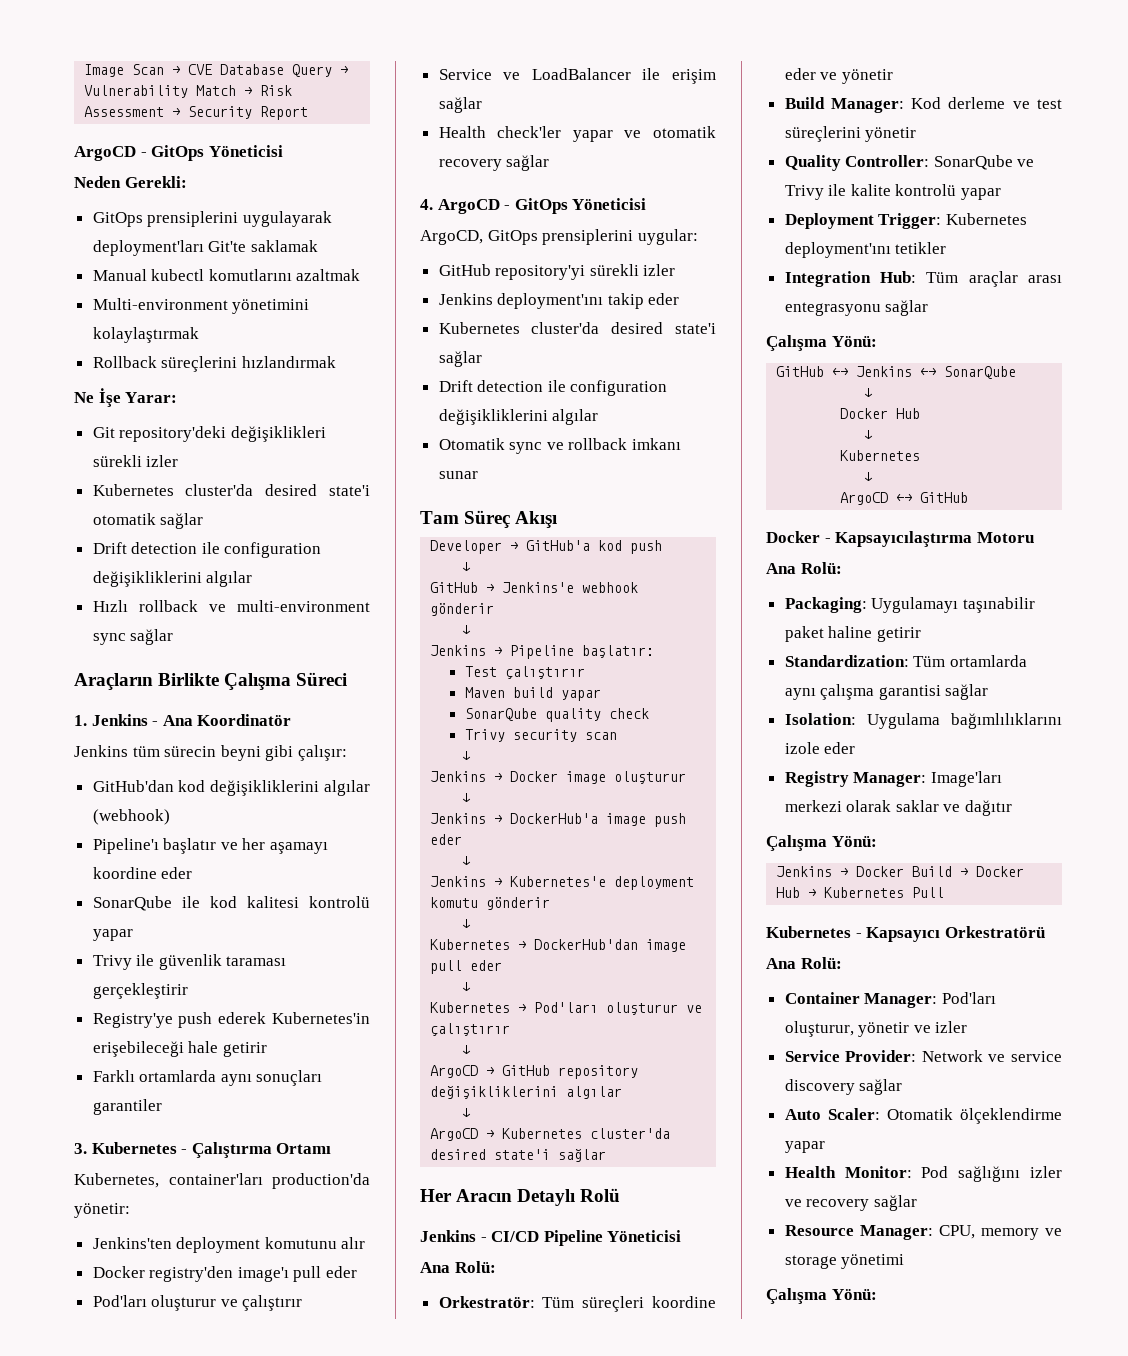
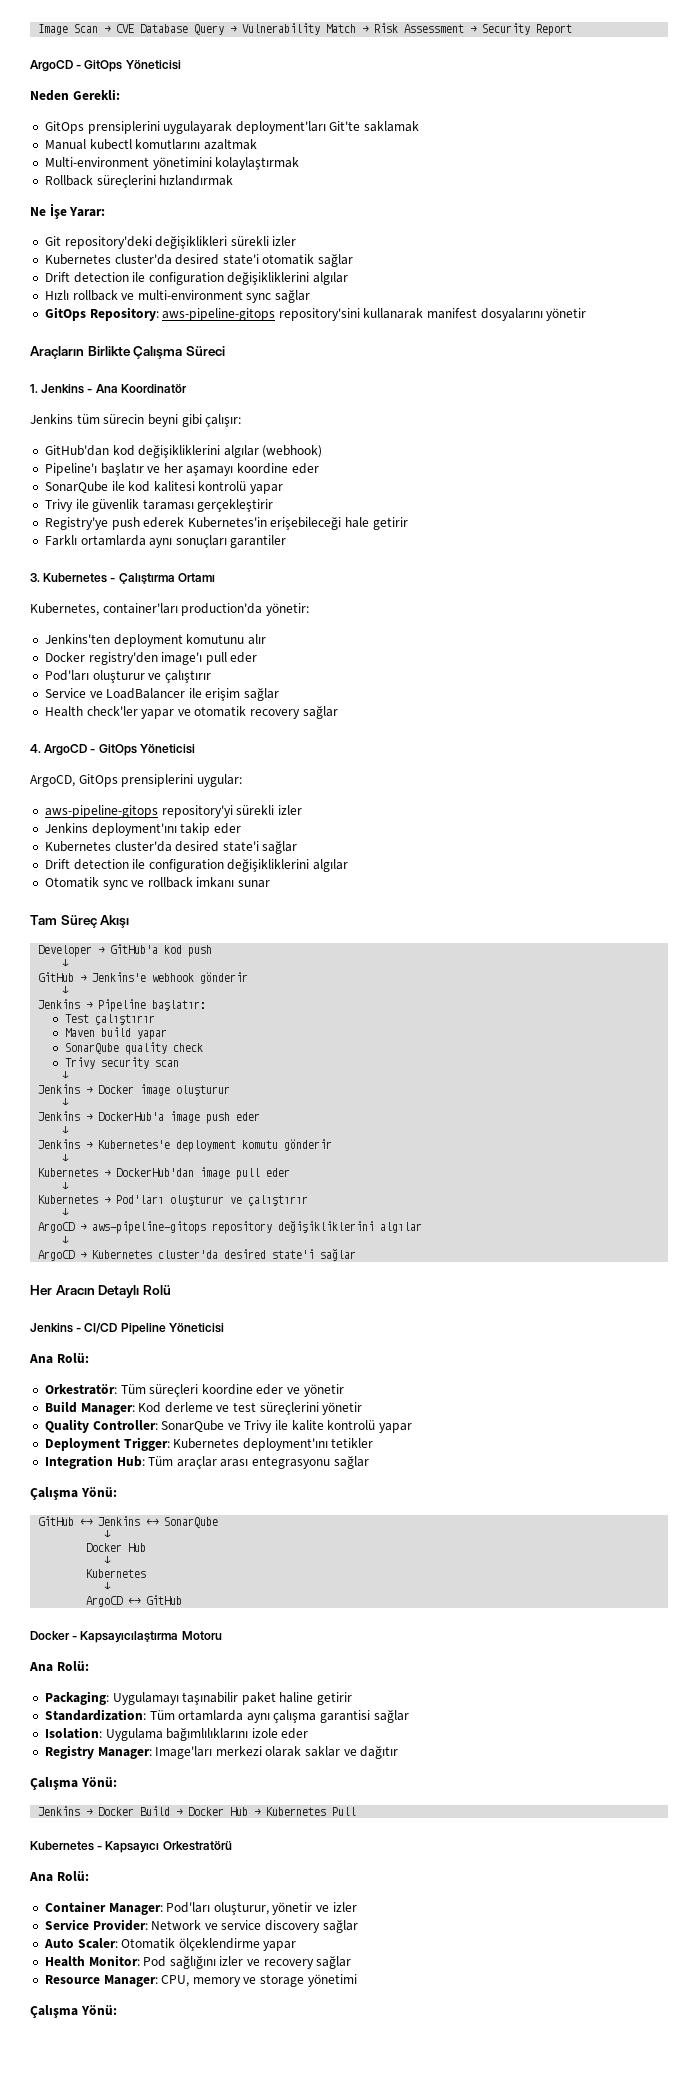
+ GitOps Repository: aws-pipeline-gitops repository'sini kullanarak manifest dosyalarını yönetir
- GitHub repository'yi sürekli izler
+ aws-pipeline-gitops repository'yi sürekli izler
- ArgoCD → GitHub repository değişikliklerini algılar
+ ArgoCD → aws-pipeline-gitops repository değişikliklerini algılar

